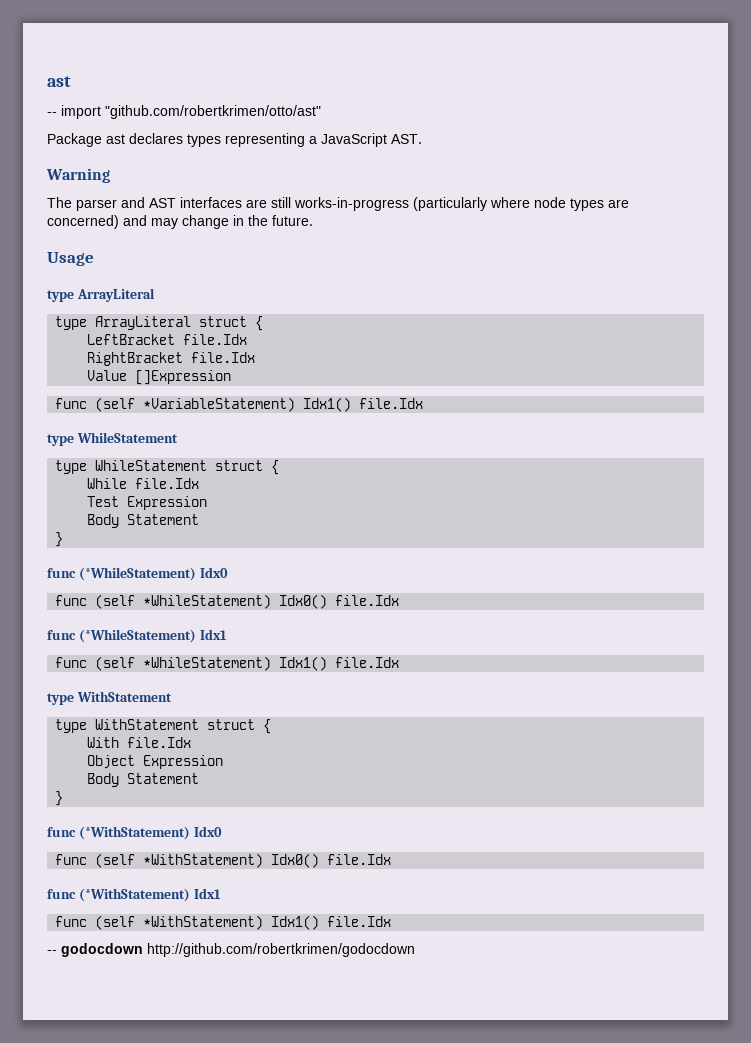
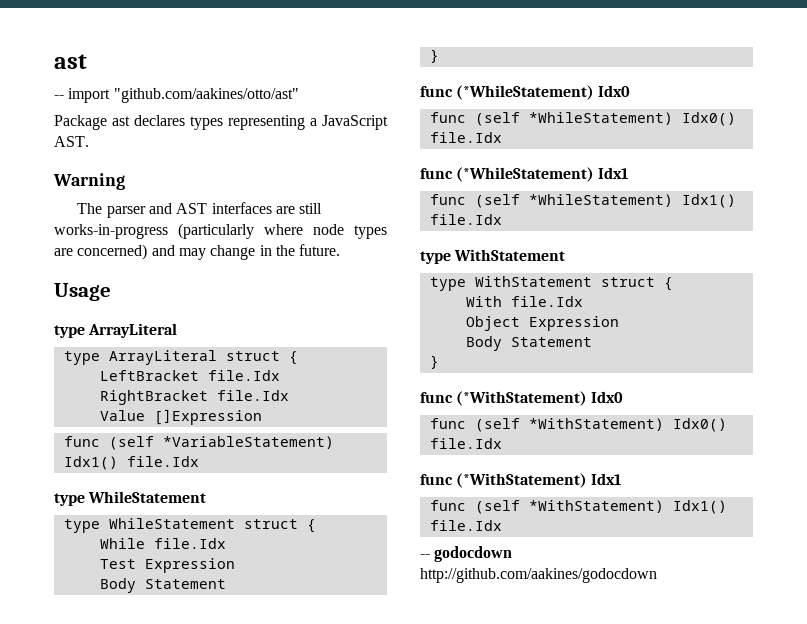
- -- import "github.com/robertkrimen/otto/ast"
+ -- import "github.com/aakines/otto/ast"
- -- godocdown http://github.com/robertkrimen/godocdown
+ -- godocdown http://github.com/aakines/godocdown

